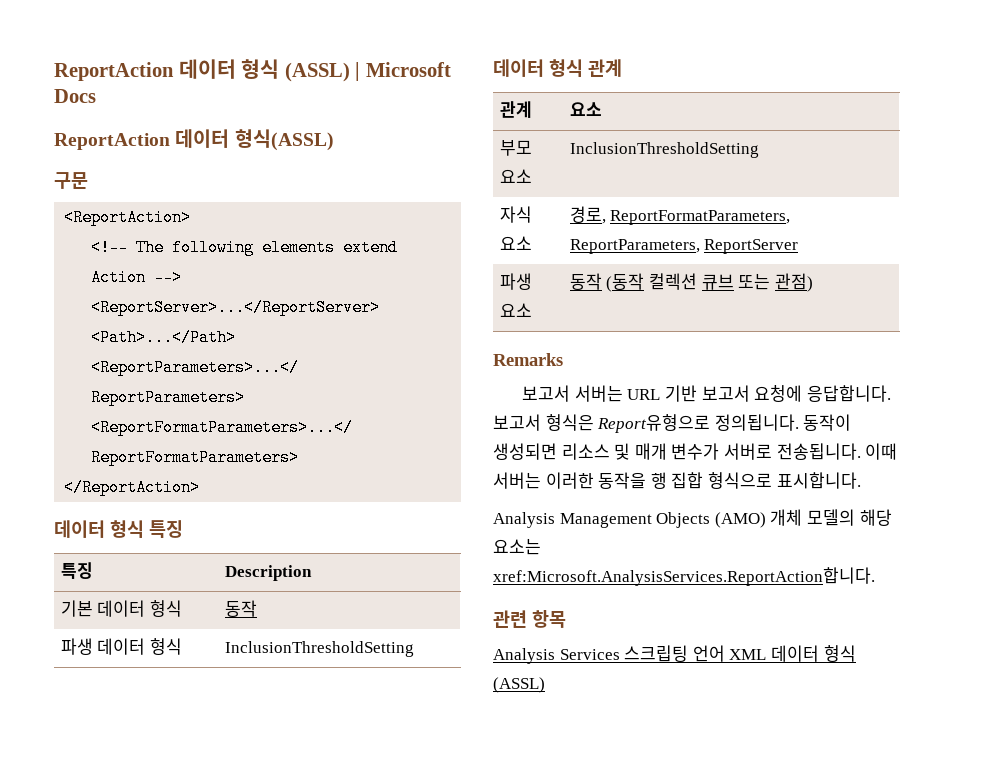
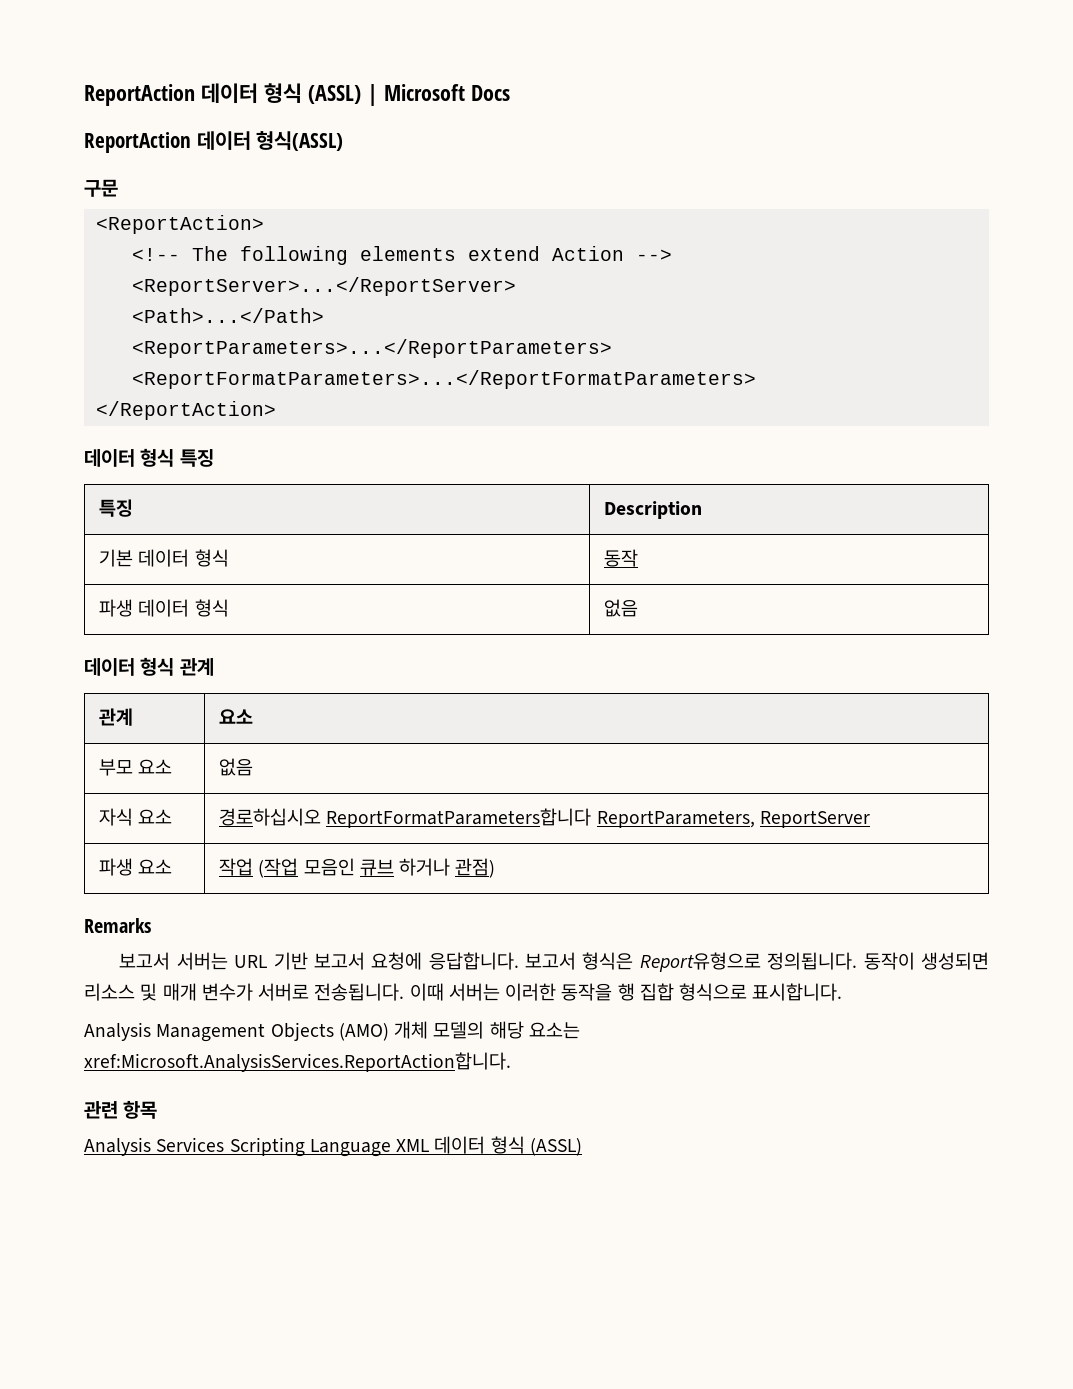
- 파생 데이터 형식 | InclusionThresholdSetting
+ 파생 데이터 형식 | 없음
- 부모 요소 | InclusionThresholdSetting
+ 부모 요소 | 없음
- 자식 요소 | 경로, ReportFormatParameters, ReportParameters, ReportServer
+ 자식 요소 | 경로하십시오 ReportFormatParameters합니다 ReportParameters, ReportServer
- 파생 요소 | 동작 (동작 컬렉션 큐브 또는 관점)
+ 파생 요소 | 작업 (작업 모음인 큐브 하거나 관점)
- Analysis Services 스크립팅 언어 XML 데이터 형식 (ASSL)
+ Analysis Services Scripting Language XML 데이터 형식 (ASSL)

